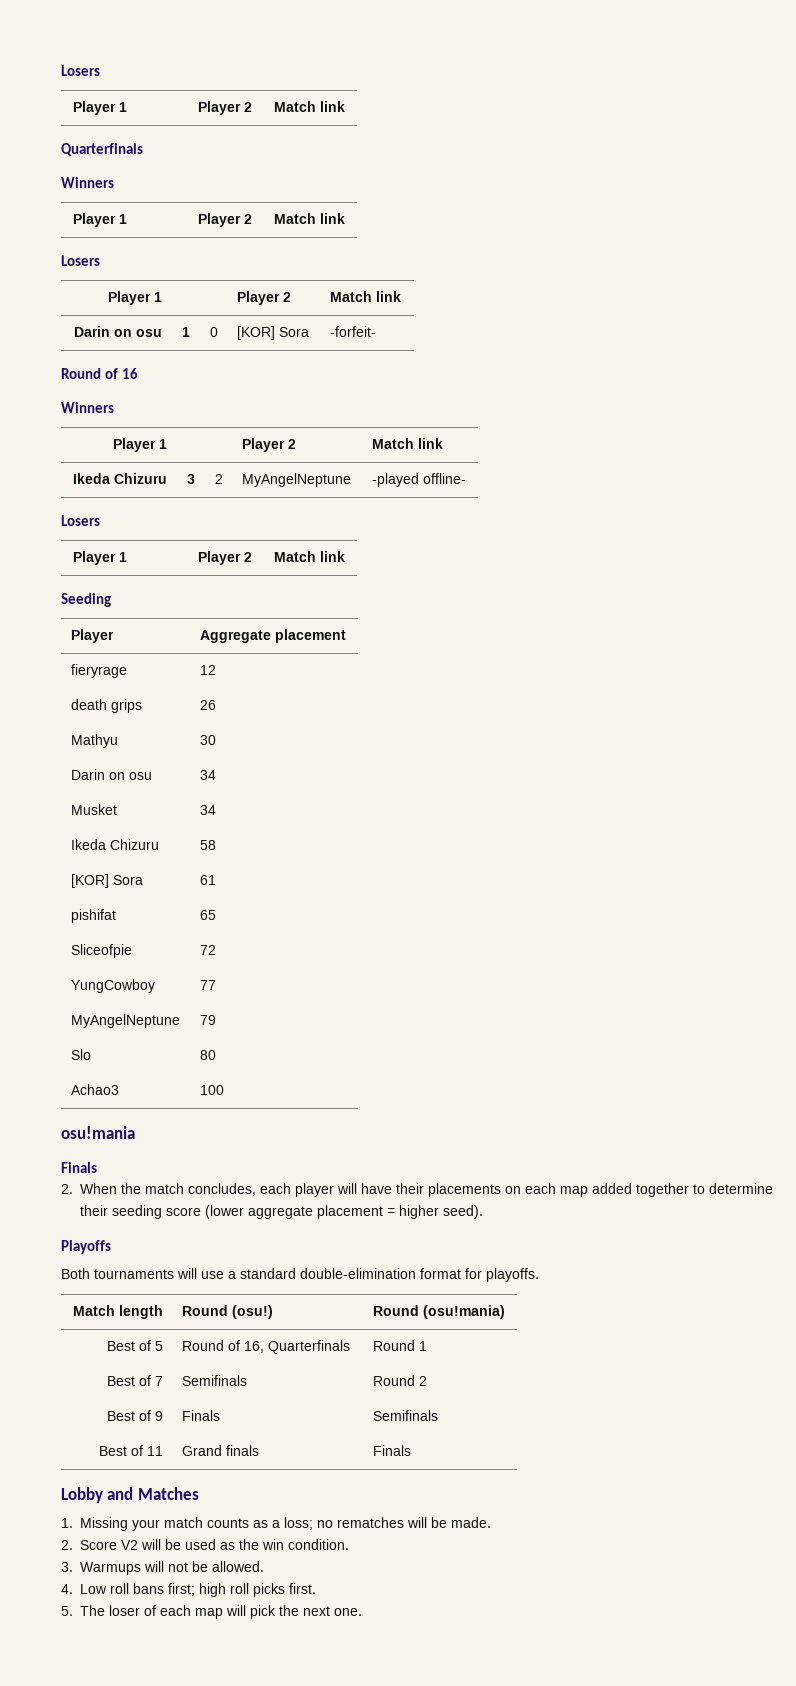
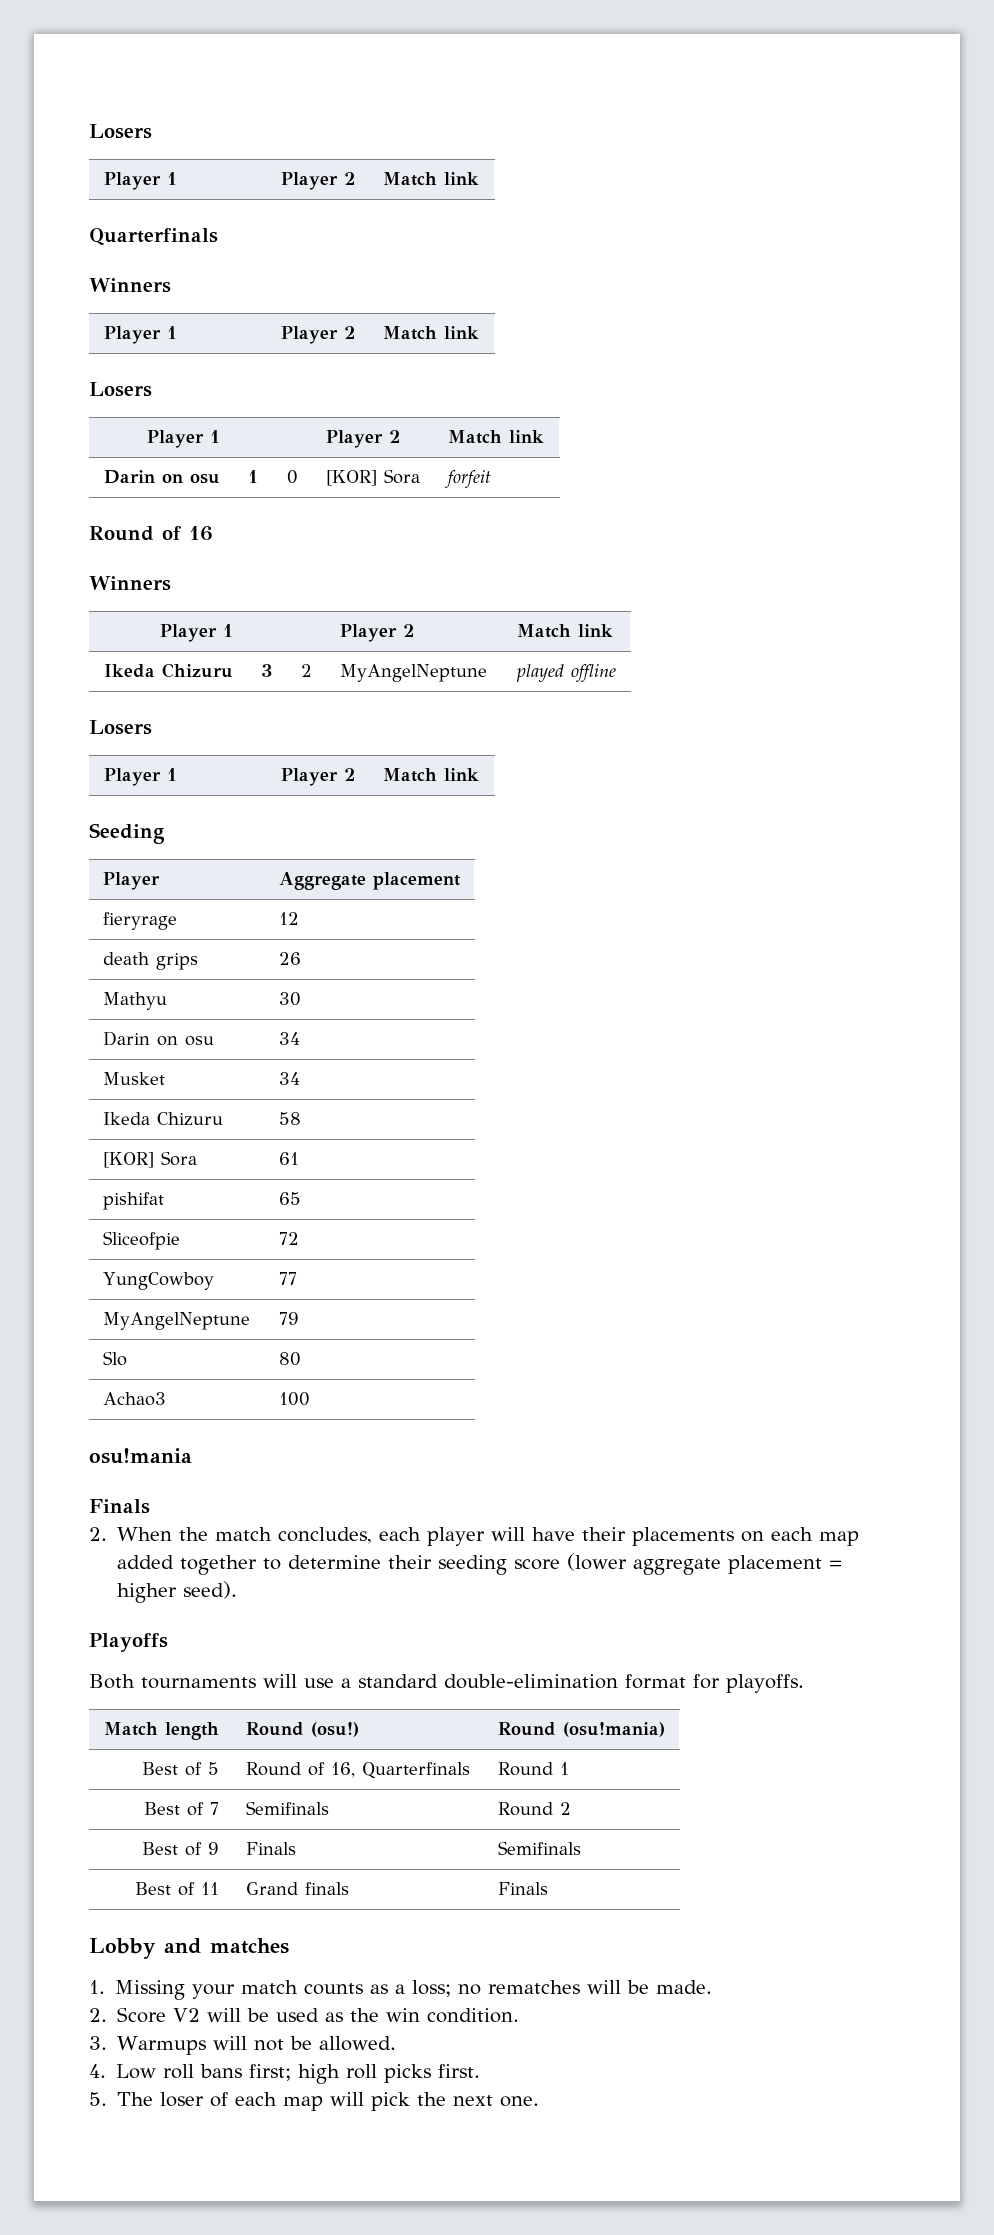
- Darin on osu | 1 | 0 | [KOR] Sora | -forfeit-
+ Darin on osu | 1 | 0 | [KOR] Sora | forfeit
- Ikeda Chizuru | 3 | 2 | MyAngelNeptune | -played offline-
+ Ikeda Chizuru | 3 | 2 | MyAngelNeptune | played offline
- Lobby and Matches
+ Lobby and matches

